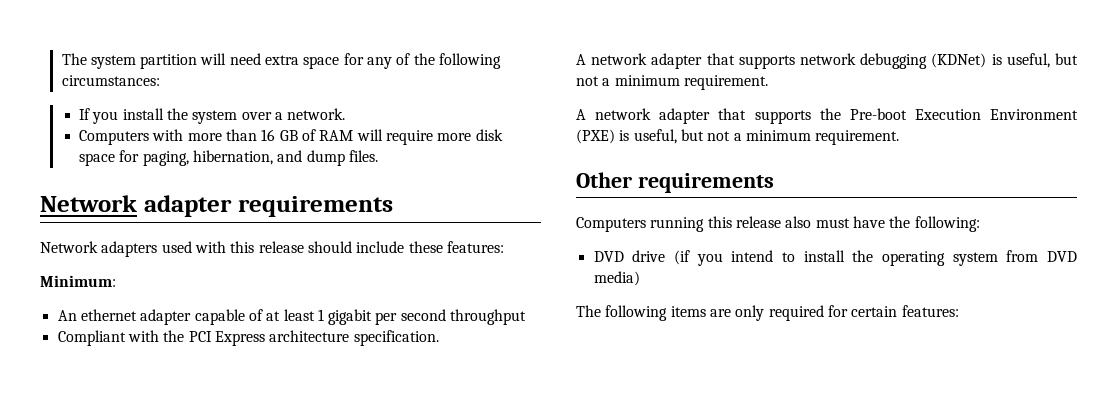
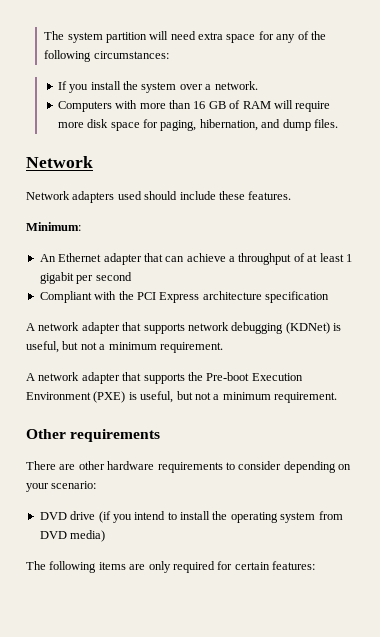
  Computers with more than 16 GB of RAM will require more disk space for paging, hibernation, and dump files.
- Network adapter requirements
+ Network
- Network adapters used with this release should include these features:
+ Network adapters used should include these features.
- An ethernet adapter capable of at least 1 gigabit per second throughput
+ An Ethernet adapter that can achieve a throughput of at least 1 gigabit per second
- Compliant with the PCI Express architecture specification.
+ Compliant with the PCI Express architecture specification
- Computers running this release also must have the following:
+ There are other hardware requirements to consider depending on your scenario:

